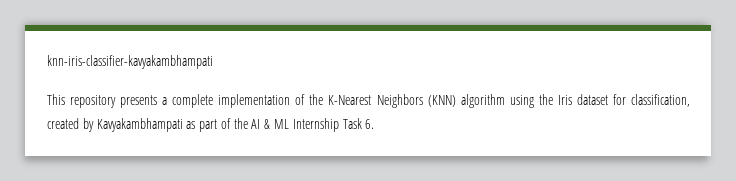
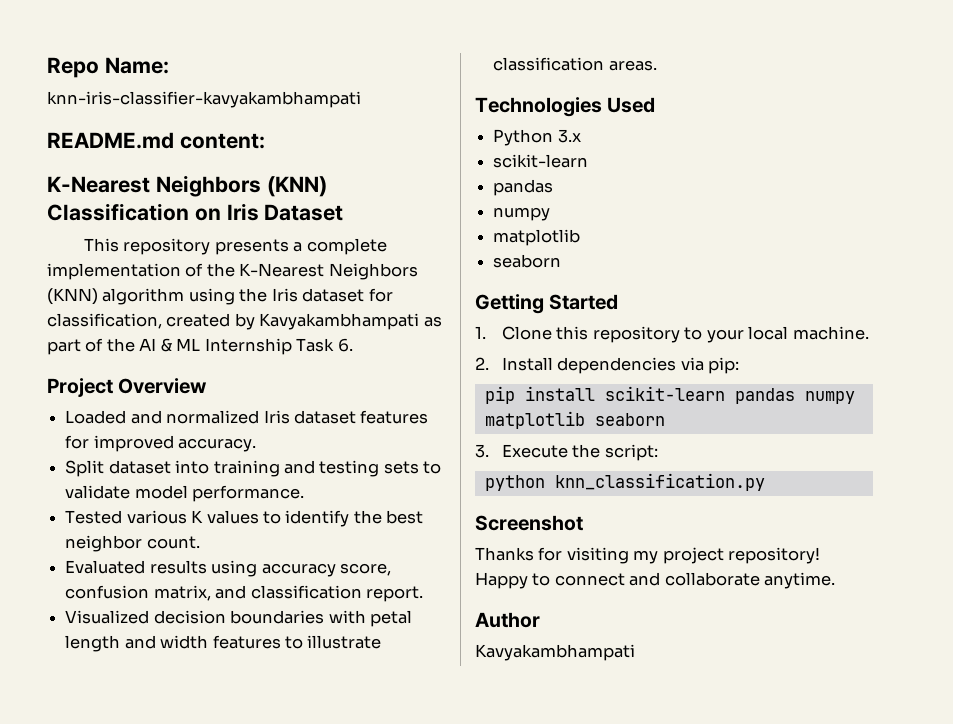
+ Repo Name:
+ README.md content:
+ K-Nearest Neighbors (KNN) Classification on Iris Dataset
+ Project Overview
+ Loaded and normalized Iris dataset features for improved accuracy.
+ Split dataset into training and testing sets to validate model performance.
+ Tested various K values to identify the best neighbor count.
+ Evaluated results using accuracy score, confusion matrix, and classification report.
+ Visualized decision boundaries with petal length and width features to illustrate classification areas.
+ Technologies Used
+ Python 3.x
+ scikit-learn
+ pandas
+ numpy
+ matplotlib
+ seaborn
+ Getting Started
+ 1. Clone this repository to your local machine.
+ 2. Install dependencies via pip:
+ pip install scikit-learn pandas numpy matplotlib seaborn
+ 3. Execute the script:
+ python knn_classification.py
+ Screenshot
+ Thanks for visiting my project repository! Happy to connect and collaborate anytime.
+ Author
+ Kavyakambhampati

